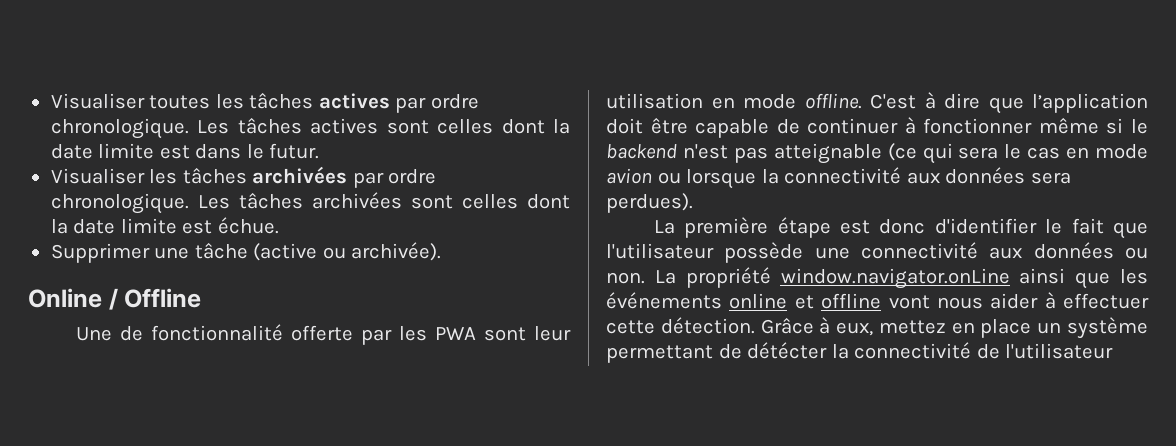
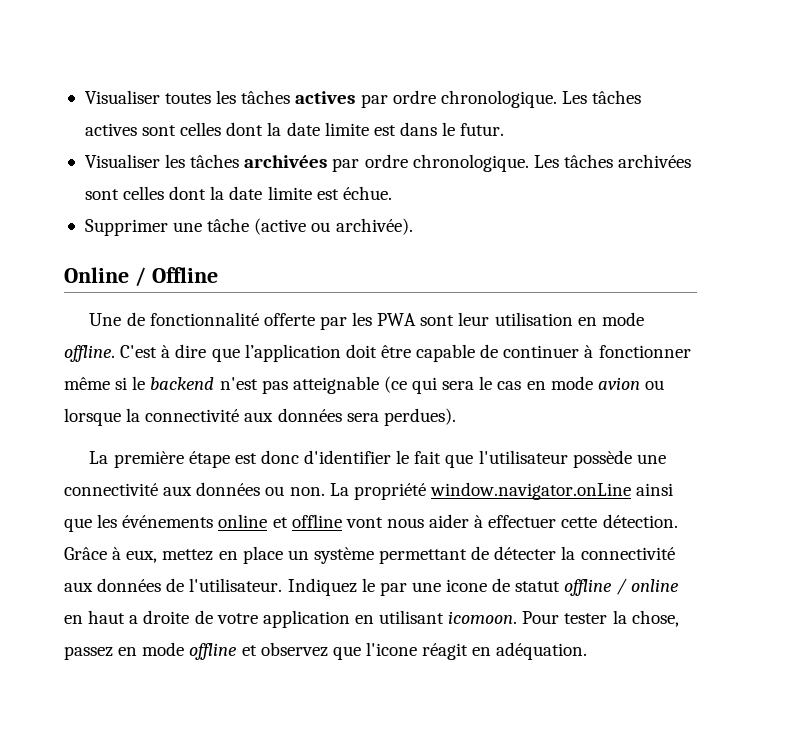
- Grâce à eux, mettez en place un système permettant de détécter la connectivité de l'utilisateur
+ Grâce à eux, mettez en place un système permettant de détecter la connectivité aux données de l'utilisateur. Indiquez le par une icone de statut offline / online en haut a droite de votre application en utilisant icomoon. Pour tester la chose, passez en mode offline et observez que l'icone réagit en adéquation.

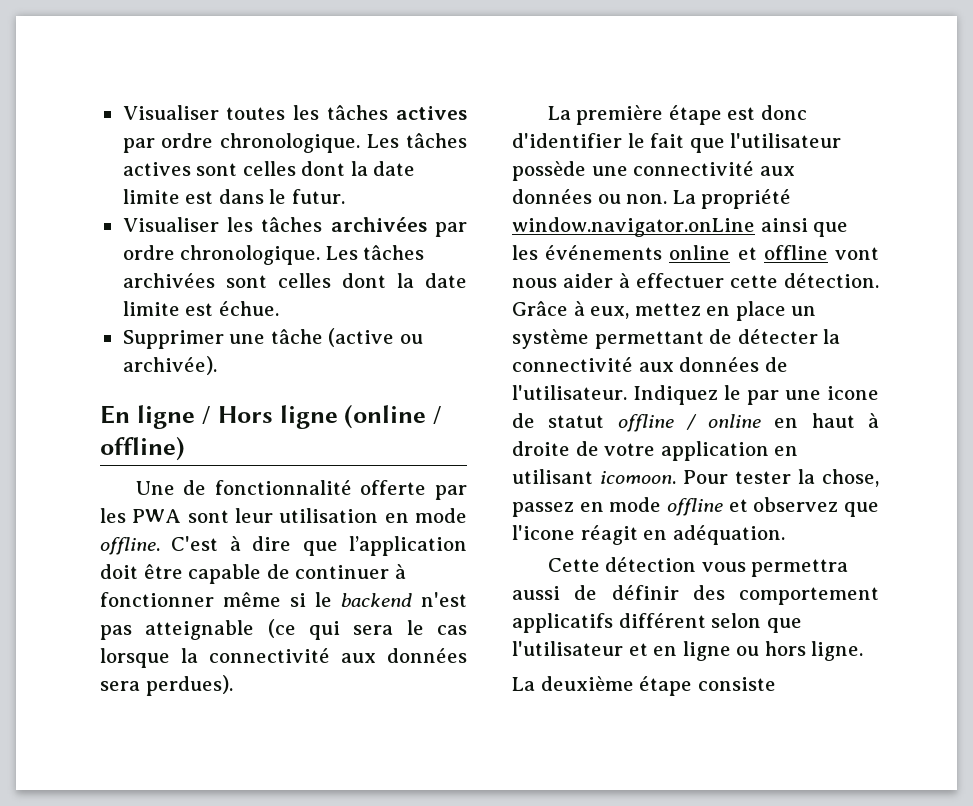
- Online / Offline
+ En ligne / Hors ligne (online / offline)
- C'est à dire que l’application doit être capable de continuer à fonctionner même si le backend n'est pas atteignable (ce qui sera le cas en mode avion ou lorsque la connectivité aux données sera perdues).
+ C'est à dire que l’application doit être capable de continuer à fonctionner même si le backend n'est pas atteignable (ce qui sera le cas lorsque la connectivité aux données sera perdues).
- Indiquez le par une icone de statut offline / online en haut a droite de votre application en utilisant icomoon.
+ Indiquez le par une icone de statut offline / online en haut à droite de votre application en utilisant icomoon.
+ Cette détection vous permettra aussi de définir des comportement applicatifs différent selon que l'utilisateur et en ligne ou hors ligne.
+ La deuxième étape consiste

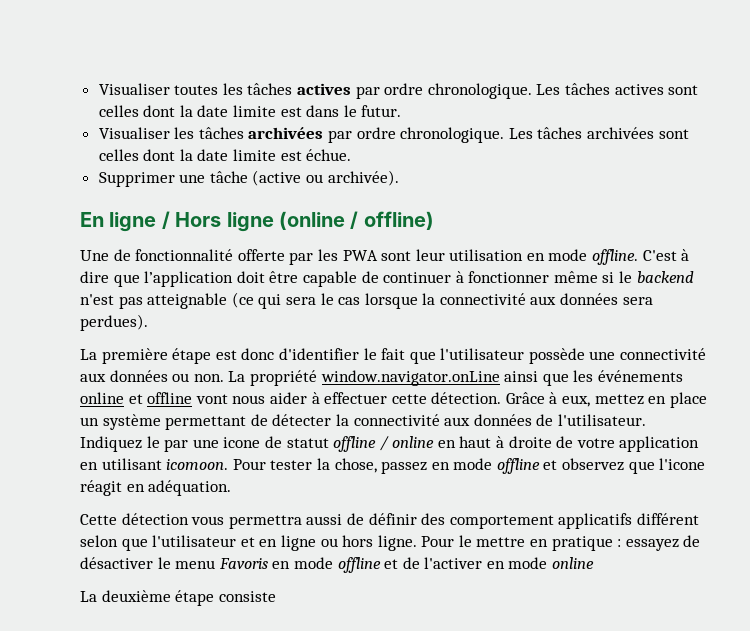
+ Pour le mettre en pratique : essayez de désactiver le menu Favoris en mode offline et de l'activer en mode online

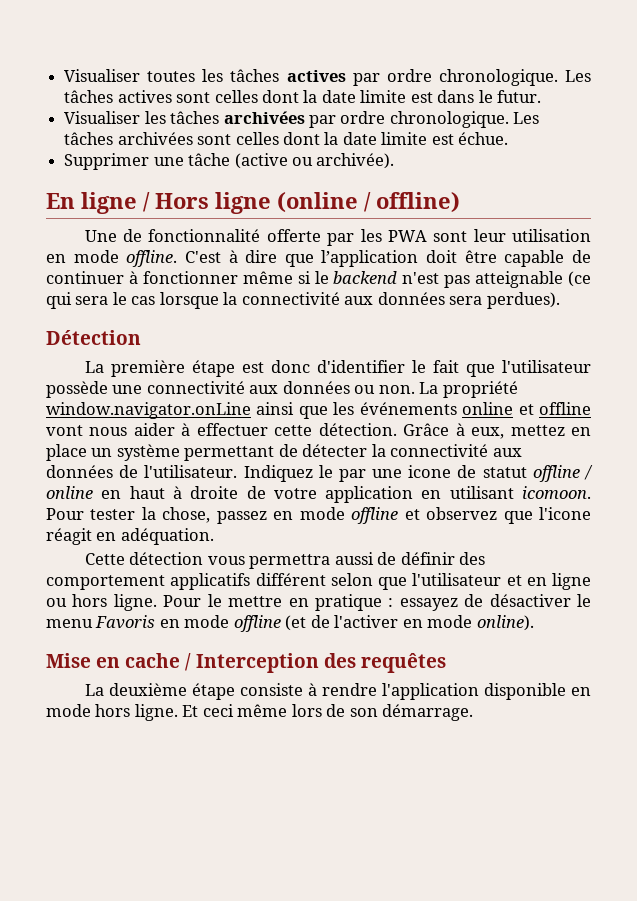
+ Détection
- Pour le mettre en pratique : essayez de désactiver le menu Favoris en mode offline et de l'activer en mode online
- La deuxième étape consiste
+ Pour le mettre en pratique : essayez de désactiver le menu Favoris en mode offline (et de l'activer en mode online).
+ Mise en cache / Interception des requêtes
+ La deuxième étape consiste à rendre l'application disponible en mode hors ligne. Et ceci même lors de son démarrage.

